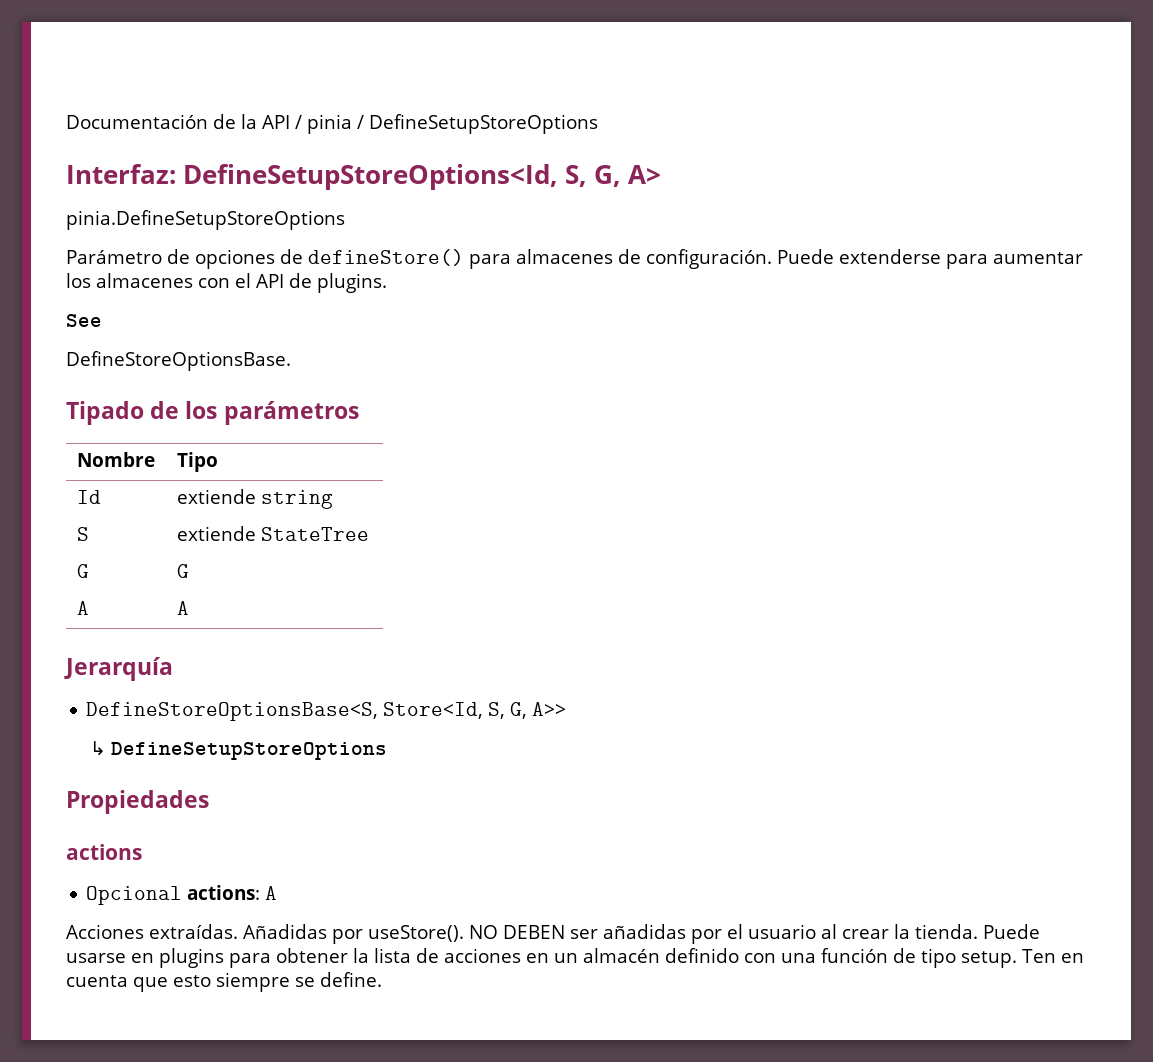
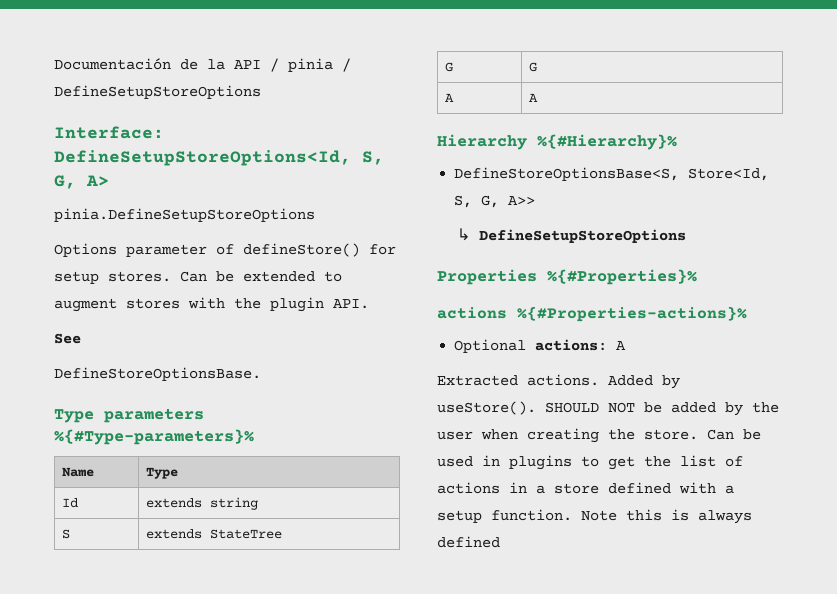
- Interfaz: DefineSetupStoreOptions<Id, S, G, A>
+ Interface: DefineSetupStoreOptions<Id, S, G, A>
- Parámetro de opciones de defineStore() para almacenes de configuración. Puede extenderse para aumentar los almacenes con el API de plugins.
+ Options parameter of defineStore() for setup stores. Can be extended to augment stores with the plugin API.
  See
  DefineStoreOptionsBase.
- Tipado de los parámetros
- Nombre | Tipo
+ Type parameters %{#Type-parameters}%
+ Name | Type
- Id | extiende string
+ Id | extends string
- S | extiende StateTree
+ S | extends StateTree
- Jerarquía
+ Hierarchy %{#Hierarchy}%
- Propiedades
- actions
- Opcional actions: A
+ Properties %{#Properties}%
+ actions %{#Properties-actions}%
+ Optional actions: A
- Acciones extraídas. Añadidas por useStore(). NO DEBEN ser añadidas por el usuario al crear la tienda. Puede usarse en plugins para obtener la lista de acciones en un almacén definido con una función de tipo setup. Ten en cuenta que esto siempre se define.
+ Extracted actions. Added by useStore(). SHOULD NOT be added by the user when creating the store. Can be used in plugins to get the list of actions in a store defined with a setup function. Note this is always defined

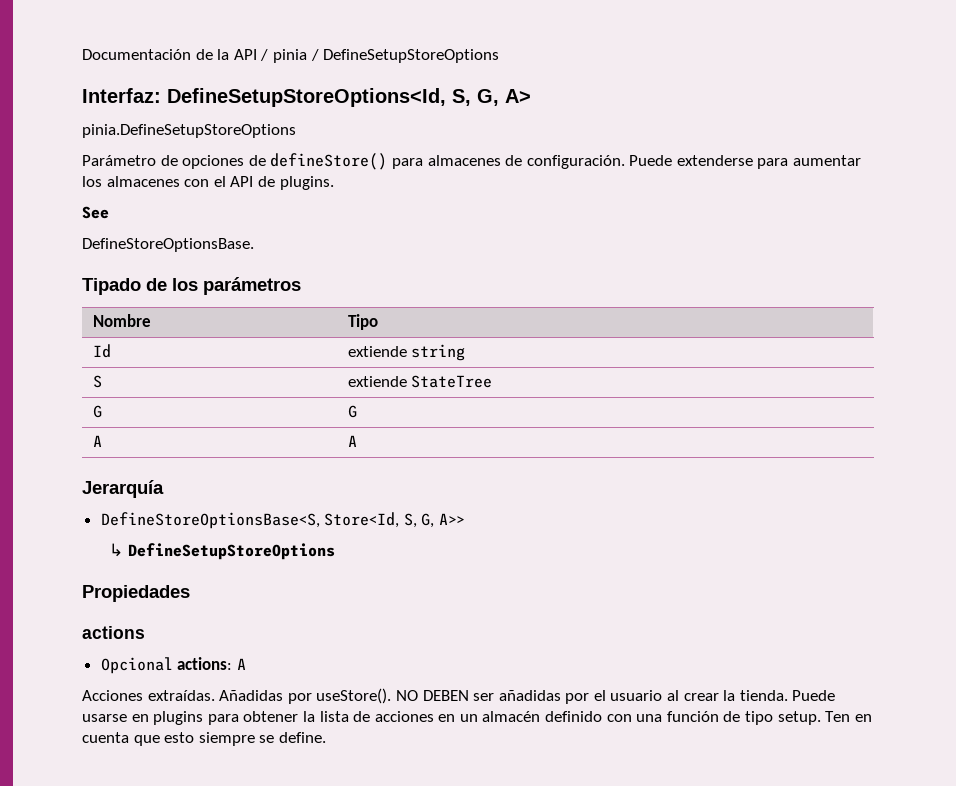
- Interface: DefineSetupStoreOptions<Id, S, G, A>
+ Interfaz: DefineSetupStoreOptions<Id, S, G, A>
- Options parameter of defineStore() for setup stores. Can be extended to augment stores with the plugin API.
+ Parámetro de opciones de defineStore() para almacenes de configuración. Puede extenderse para aumentar los almacenes con el API de plugins.
  See
  DefineStoreOptionsBase.
- Type parameters %{#Type-parameters}%
- Name | Type
+ Tipado de los parámetros
+ Nombre | Tipo
- Id | extends string
+ Id | extiende string
- S | extends StateTree
+ S | extiende StateTree
- Hierarchy %{#Hierarchy}%
+ Jerarquía
- Properties %{#Properties}%
- actions %{#Properties-actions}%
- Optional actions: A
+ Propiedades
+ actions
+ Opcional actions: A
- Extracted actions. Added by useStore(). SHOULD NOT be added by the user when creating the store. Can be used in plugins to get the list of actions in a store defined with a setup function. Note this is always defined
+ Acciones extraídas. Añadidas por useStore(). NO DEBEN ser añadidas por el usuario al crear la tienda. Puede usarse en plugins para obtener la lista de acciones en un almacén definido con una función de tipo setup. Ten en cuenta que esto siempre se define.

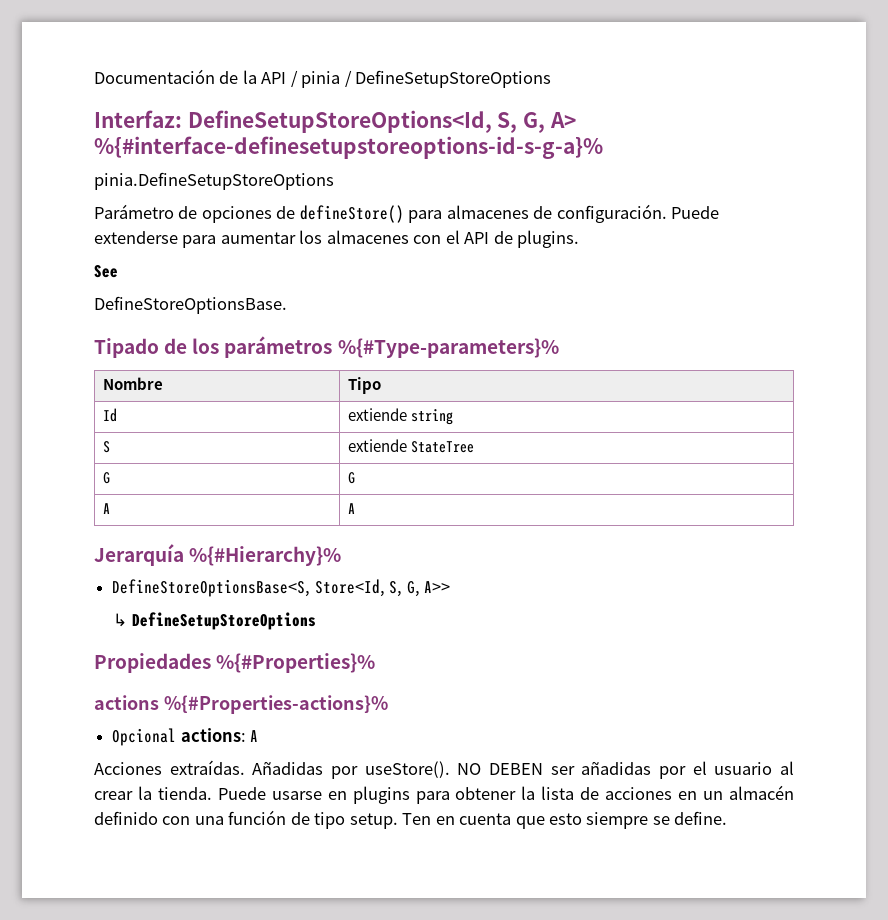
- Interfaz: DefineSetupStoreOptions<Id, S, G, A>
+ Interfaz: DefineSetupStoreOptions<Id, S, G, A> %{#interface-definesetupstoreoptions-id-s-g-a}%
- Tipado de los parámetros
+ Tipado de los parámetros %{#Type-parameters}%
- Jerarquía
+ Jerarquía %{#Hierarchy}%
- Propiedades
+ Propiedades %{#Properties}%
- actions
+ actions %{#Properties-actions}%

